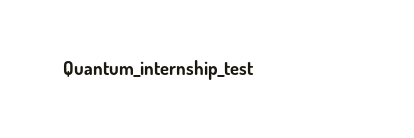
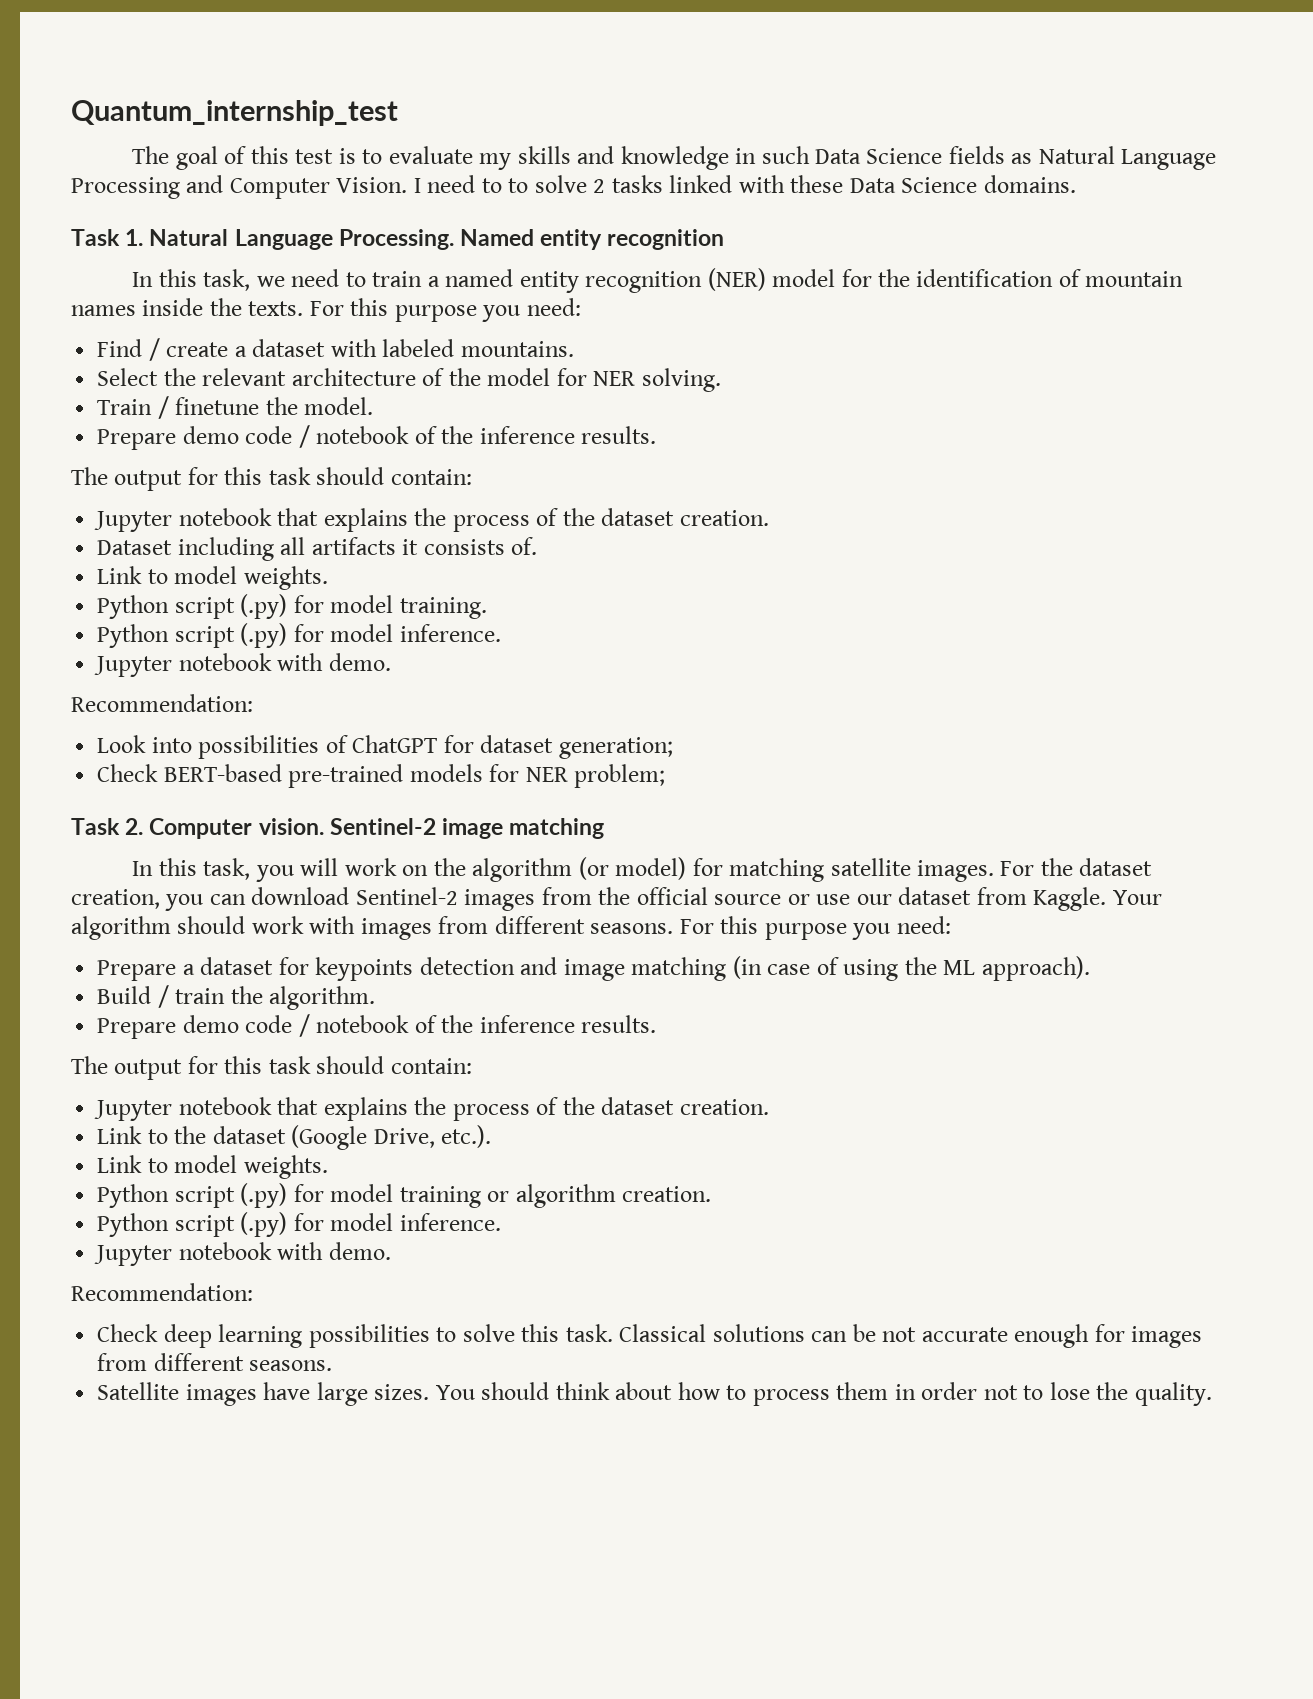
+ The goal of this test is to evaluate my skills and knowledge in such Data Science fields as Natural Language Processing and Computer Vision. I need to to solve 2 tasks linked with these Data Science domains.
+ Task 1. Natural Language Processing. Named entity recognition
+ In this task, we need to train a named entity recognition (NER) model for the identification of mountain names inside the texts. For this purpose you need:
+ Find / create a dataset with labeled mountains.
+ Select the relevant architecture of the model for NER solving.
+ Train / finetune the model.
+ Prepare demo code / notebook of the inference results.
+ The output for this task should contain:
+ Jupyter notebook that explains the process of the dataset creation.
+ Dataset including all artifacts it consists of.
+ Link to model weights.
+ Python script (.py) for model training.
+ Python script (.py) for model inference.
+ Jupyter notebook with demo.
+ Recommendation:
+ Look into possibilities of ChatGPT for dataset generation;
+ Check BERT-based pre-trained models for NER problem;
+ Task 2. Computer vision. Sentinel-2 image matching
+ In this task, you will work on the algorithm (or model) for matching satellite images. For the dataset creation, you can download Sentinel-2 images from the official source or use our dataset from Kaggle. Your algorithm should work with images from different seasons. For this purpose you need:
+ Prepare a dataset for keypoints detection and image matching (in case of using the ML approach).
+ Build / train the algorithm.
+ Prepare demo code / notebook of the inference results.
+ The output for this task should contain:
+ Jupyter notebook that explains the process of the dataset creation.
+ Link to the dataset (Google Drive, etc.).
+ Link to model weights.
+ Python script (.py) for model training or algorithm creation.
+ Python script (.py) for model inference.
+ Jupyter notebook with demo.
+ Recommendation:
+ Check deep learning possibilities to solve this task. Classical solutions can be not accurate enough for images from different seasons.
+ Satellite images have large sizes. You should think about how to process them in order not to lose the quality.

